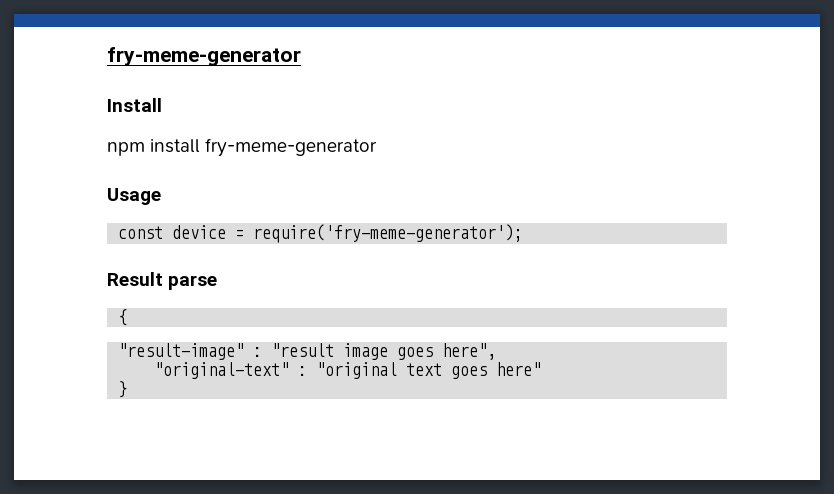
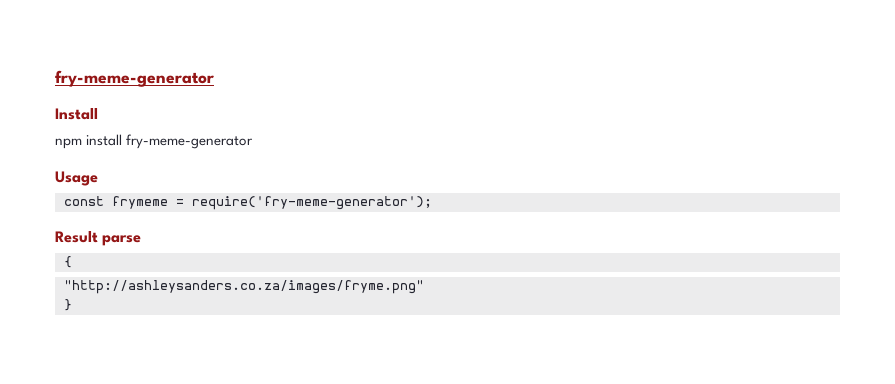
- const device = require('fry-meme-generator');
+ const frymeme = require('fry-meme-generator');
- "result-image" : "result image goes here",
- "original-text" : "original text goes here"
+ "http://ashleysanders.co.za/images/fryme.png"

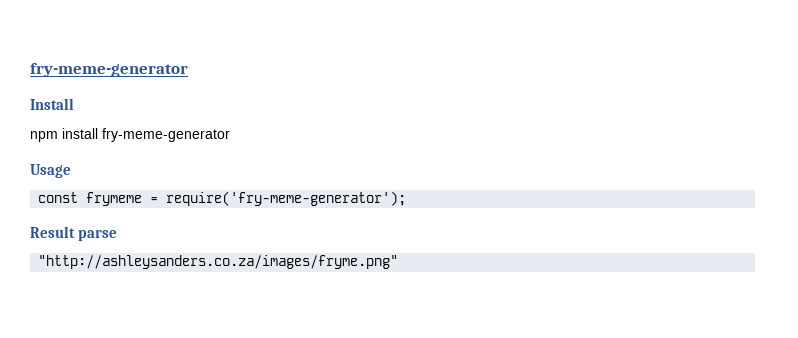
- {
- }

